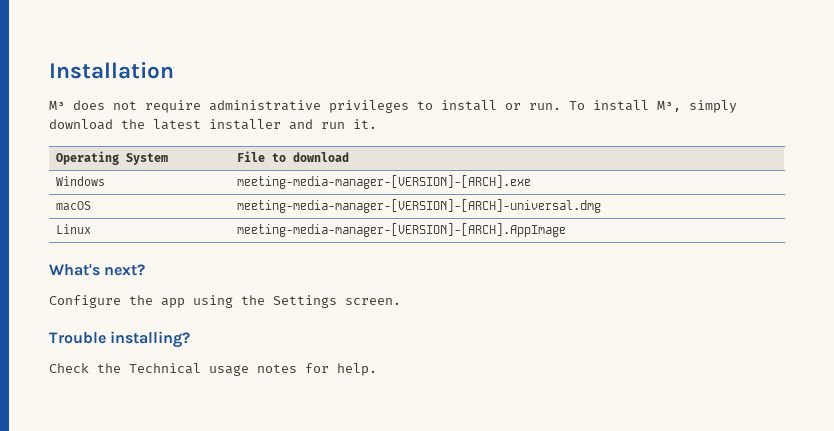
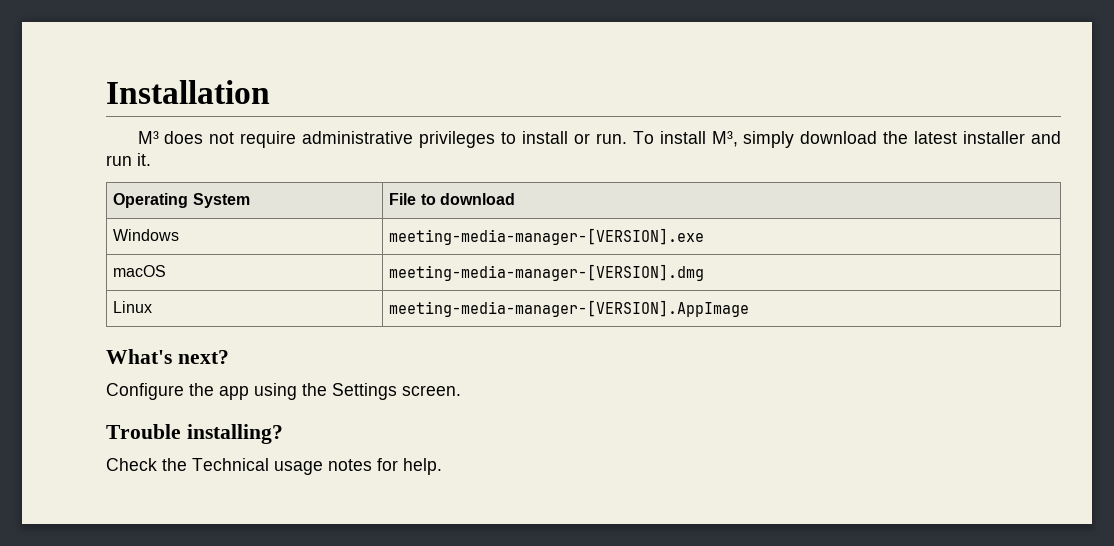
- Windows | meeting-media-manager-[VERSION]-[ARCH].exe
+ Windows | meeting-media-manager-[VERSION].exe
- macOS | meeting-media-manager-[VERSION]-[ARCH]-universal.dmg
+ macOS | meeting-media-manager-[VERSION].dmg
- Linux | meeting-media-manager-[VERSION]-[ARCH].AppImage
+ Linux | meeting-media-manager-[VERSION].AppImage

